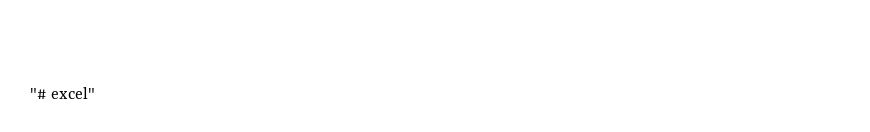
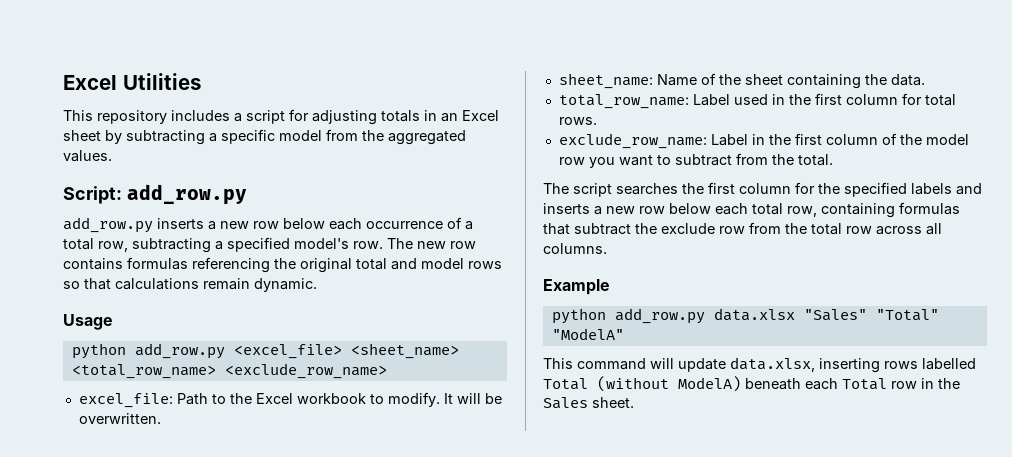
- "# excel"
+ Excel Utilities
+ This repository includes a script for adjusting totals in an Excel sheet by subtracting a specific model from the aggregated values.
+ Script: add_row.py
+ add_row.py inserts a new row below each occurrence of a total row, subtracting a specified model's row. The new row contains formulas referencing the original total and model rows so that calculations remain dynamic.
+ Usage
+ python add_row.py <excel_file> <sheet_name> <total_row_name> <exclude_row_name>
+ excel_file: Path to the Excel workbook to modify. It will be overwritten.
+ sheet_name: Name of the sheet containing the data.
+ total_row_name: Label used in the first column for total rows.
+ exclude_row_name: Label in the first column of the model row you want to subtract from the total.
+ The script searches the first column for the specified labels and inserts a new row below each total row, containing formulas that subtract the exclude row from the total row across all columns.
+ Example
+ python add_row.py data.xlsx "Sales" "Total" "ModelA"
+ This command will update data.xlsx, inserting rows labelled Total (without ModelA) beneath each Total row in the Sales sheet.

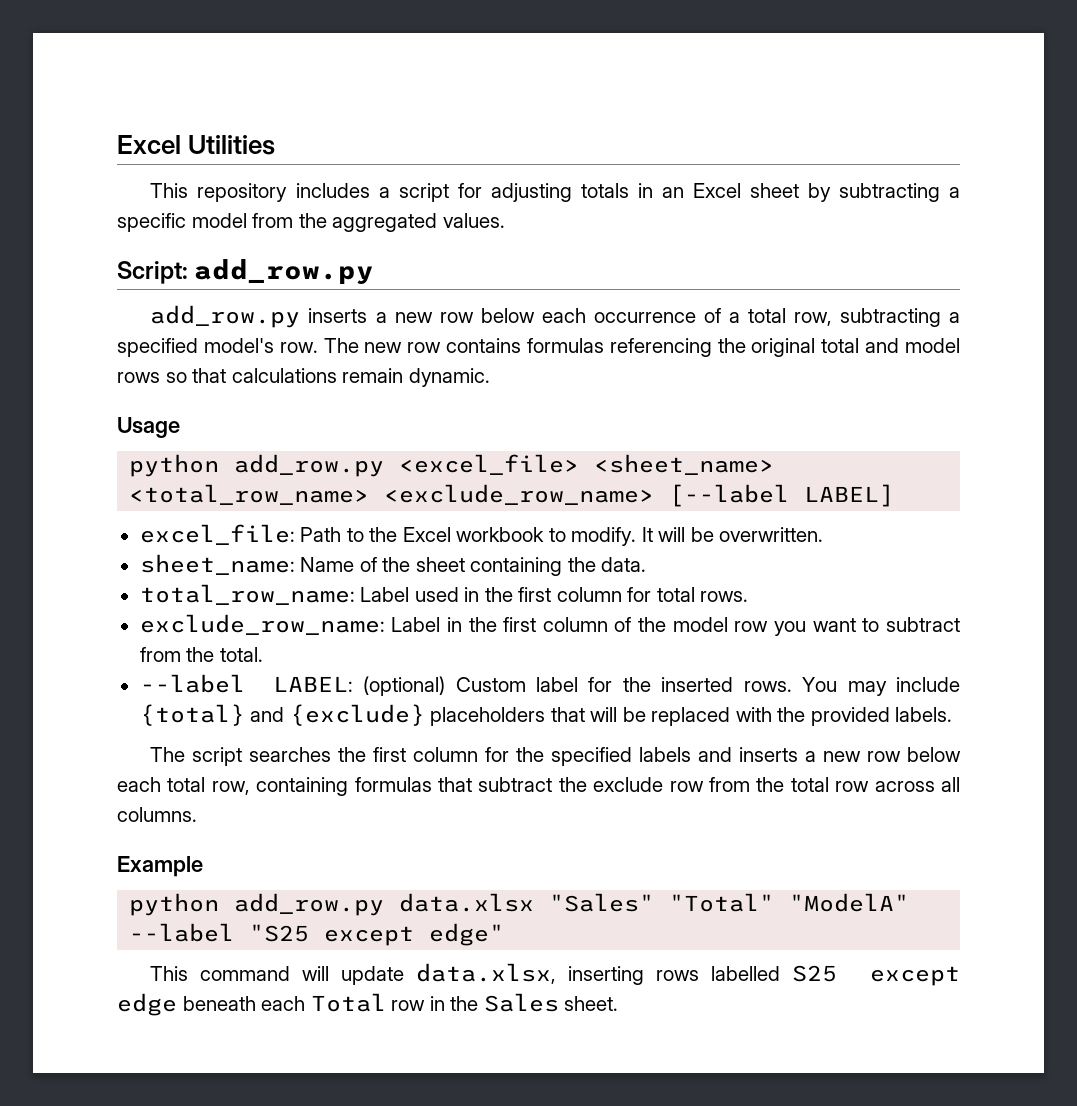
- python add_row.py <excel_file> <sheet_name> <total_row_name> <exclude_row_name>
+ python add_row.py <excel_file> <sheet_name> <total_row_name> <exclude_row_name> [--label LABEL]
+ --label LABEL: (optional) Custom label for the inserted rows. You may include {total} and {exclude} placeholders that will be replaced with the provided labels.
- python add_row.py data.xlsx "Sales" "Total" "ModelA"
+ python add_row.py data.xlsx "Sales" "Total" "ModelA" --label "S25 except edge"
- This command will update data.xlsx, inserting rows labelled Total (without ModelA) beneath each Total row in the Sales sheet.
+ This command will update data.xlsx, inserting rows labelled S25 except edge beneath each Total row in the Sales sheet.

